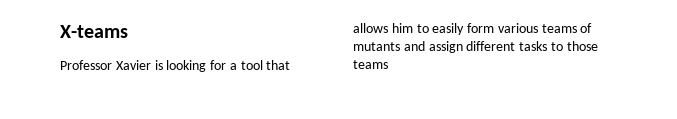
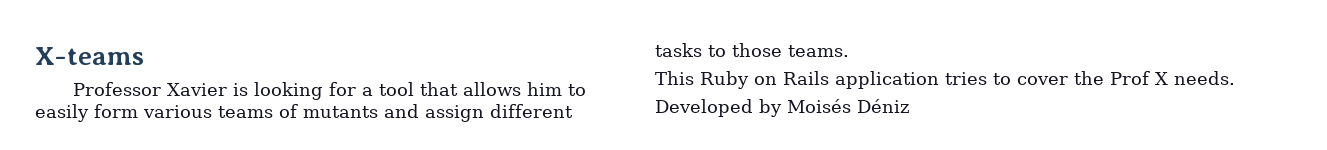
- Professor Xavier is looking for a tool that allows him to easily form various teams of mutants and assign different tasks to those teams
+ Professor Xavier is looking for a tool that allows him to easily form various teams of mutants and assign different tasks to those teams.
+ This Ruby on Rails application tries to cover the Prof X needs.
+ Developed by Moisés Déniz

